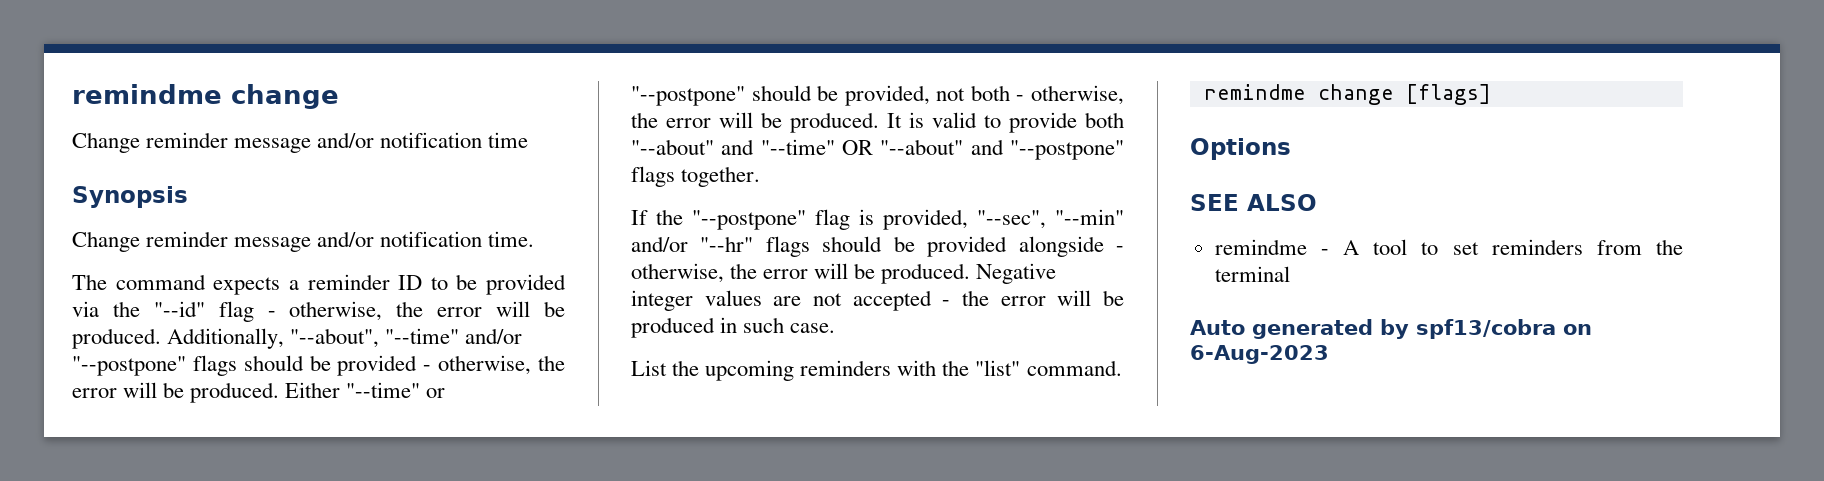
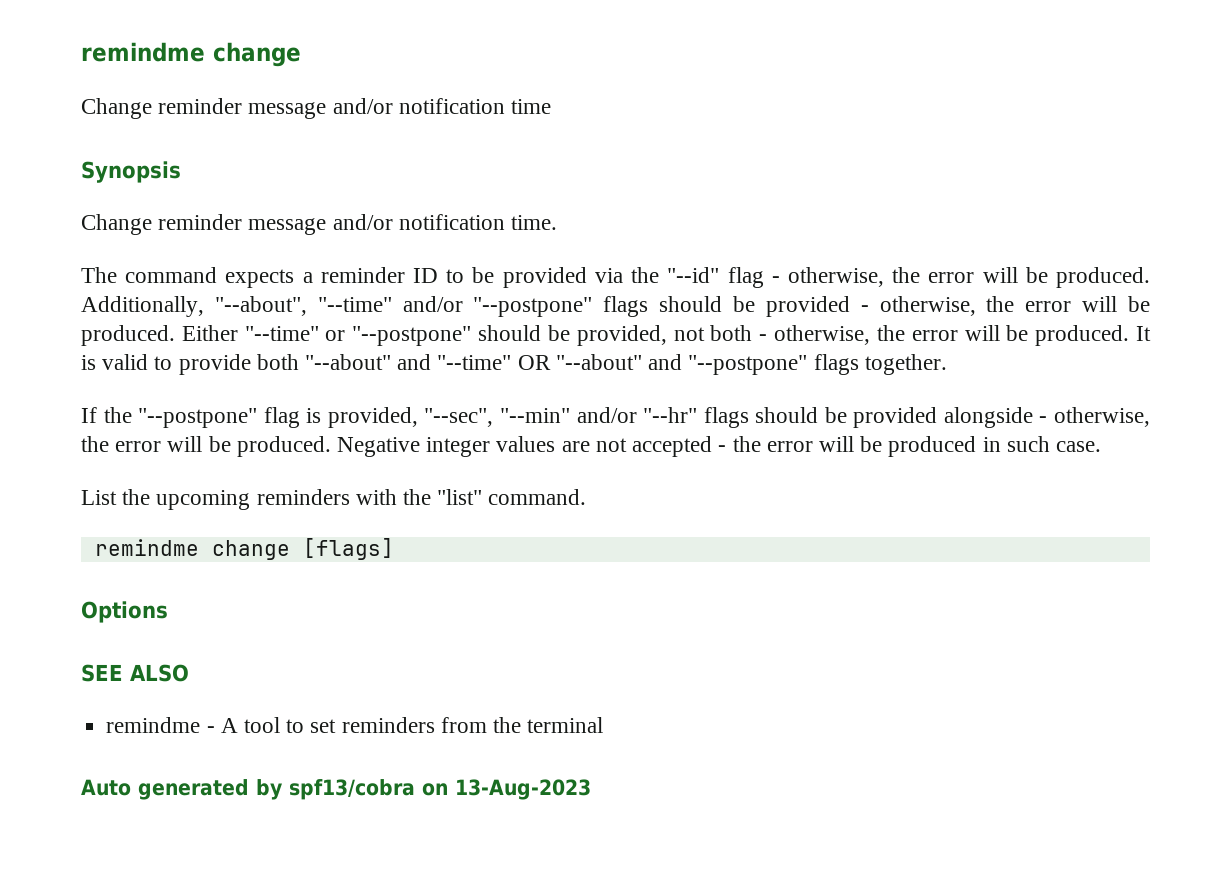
- Auto generated by spf13/cobra on 6-Aug-2023
+ Auto generated by spf13/cobra on 13-Aug-2023

